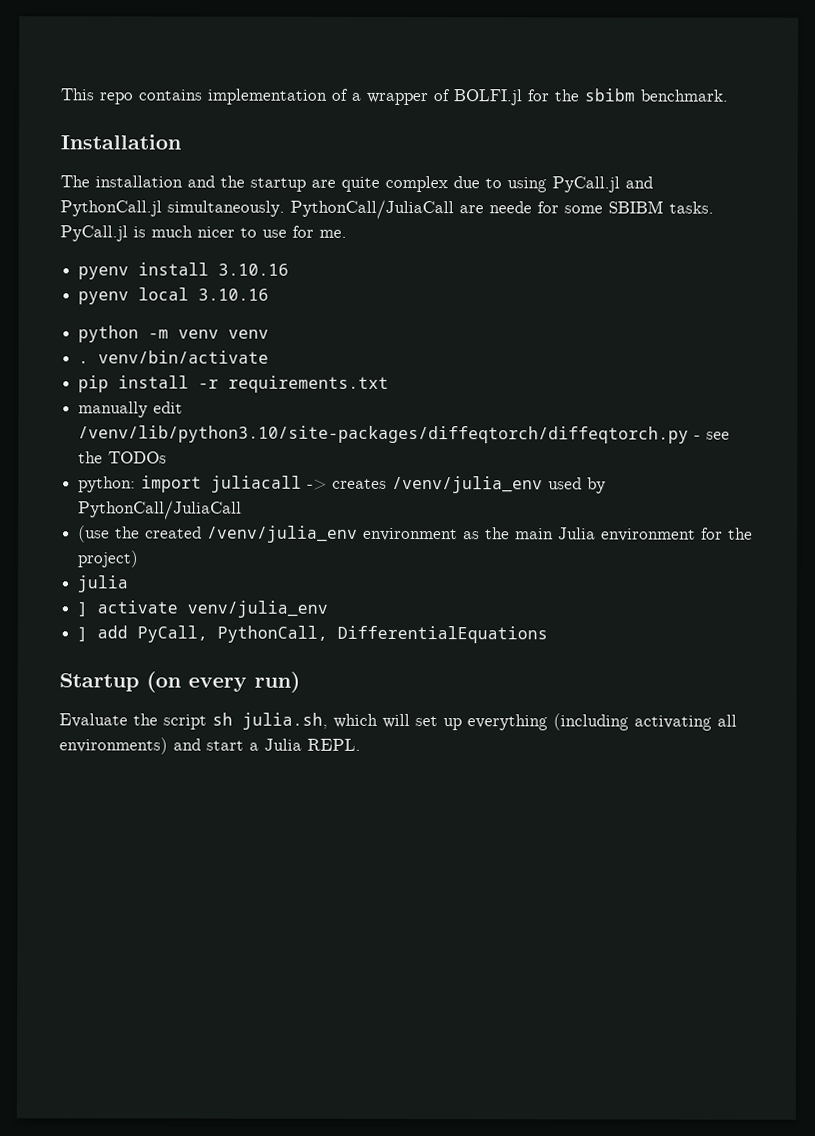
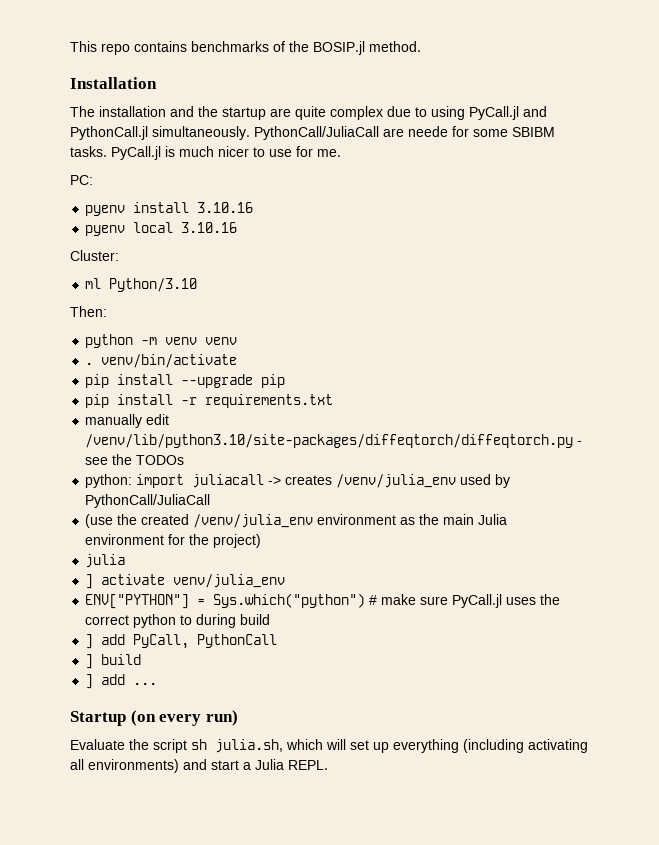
- This repo contains implementation of a wrapper of BOLFI.jl for the sbibm benchmark.
+ This repo contains benchmarks of the BOSIP.jl method.
+ PC:
+ Cluster:
+ ml Python/3.10
+ Then:
+ pip install --upgrade pip
- ] add PyCall, PythonCall, DifferentialEquations
+ ENV["PYTHON"] = Sys.which("python") # make sure PyCall.jl uses the correct python to during build
+ ] add PyCall, PythonCall
+ ] build
+ ] add ...

